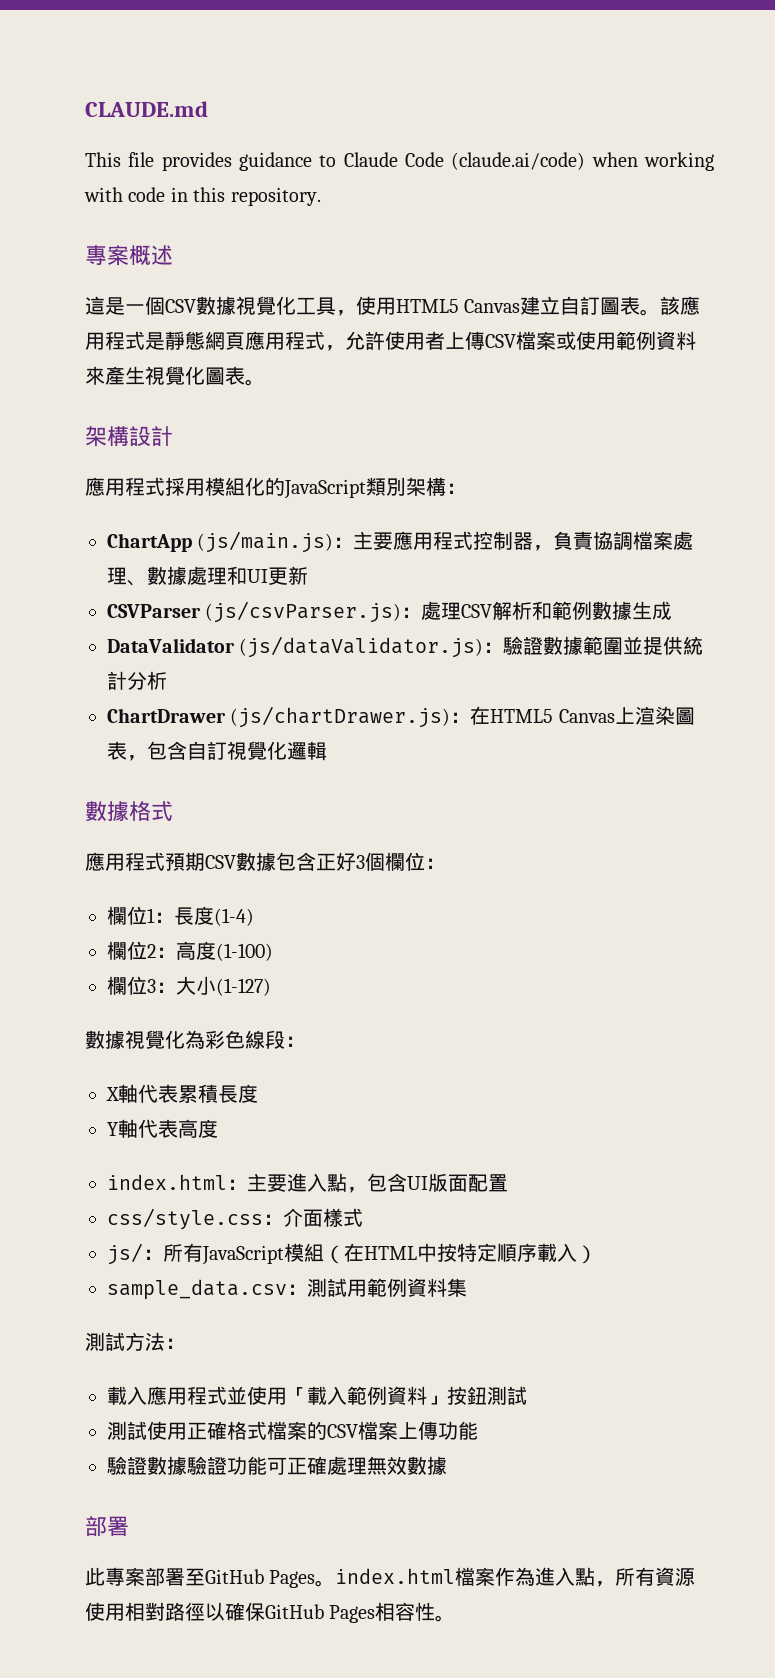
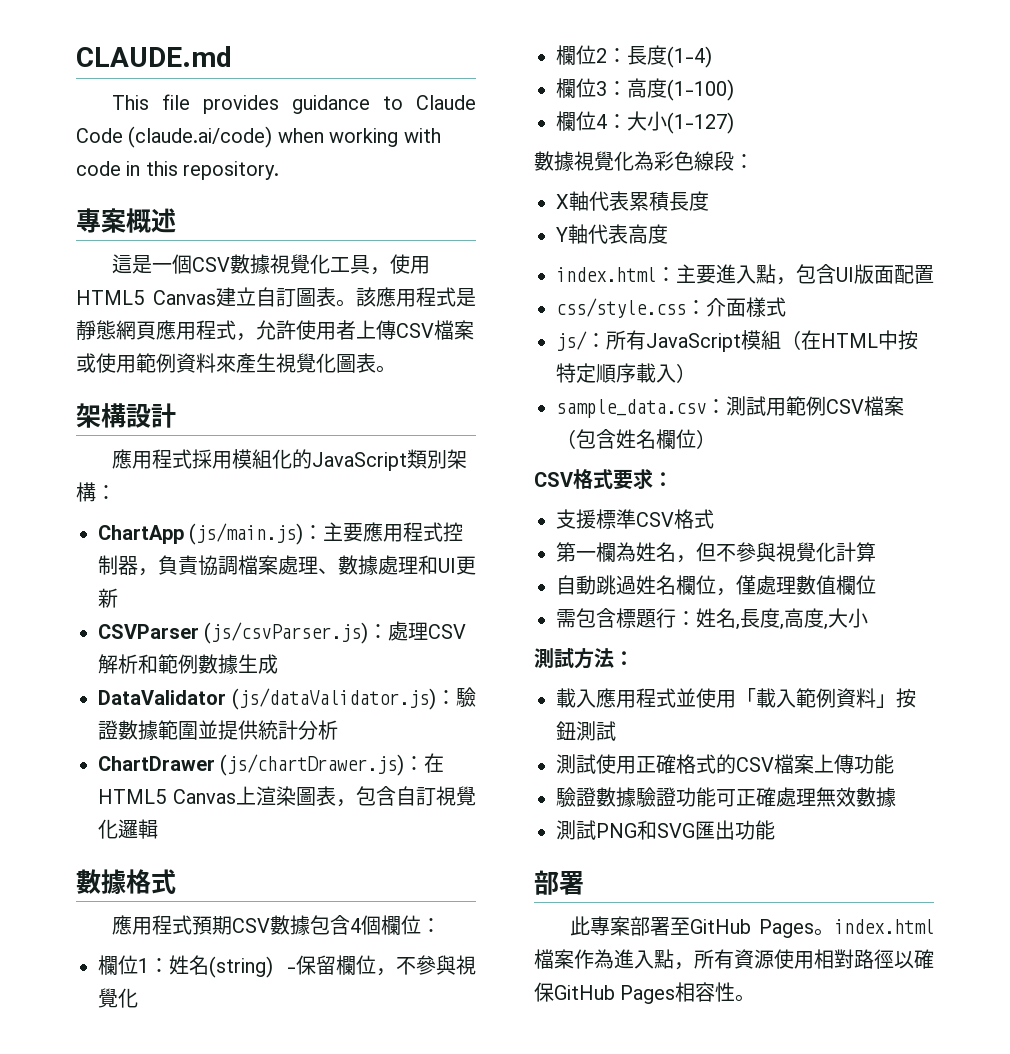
- 應用程式預期CSV數據包含正好3個欄位：
+ 應用程式預期CSV數據包含4個欄位：
- 欄位1：長度(1-4)
+ 欄位1：姓名(string) -保留欄位，不參與視覺化
+ 欄位2：長度(1-4)
- 欄位2：高度(1-100)
+ 欄位3：高度(1-100)
- 欄位3：大小(1-127)
+ 欄位4：大小(1-127)
- sample_data.csv：測試用範例資料集
+ sample_data.csv：測試用範例CSV檔案（包含姓名欄位）
+ CSV格式要求：
+ 支援標準CSV格式
+ 第一欄為姓名，但不參與視覺化計算
+ 自動跳過姓名欄位，僅處理數值欄位
+ 需包含標題行：姓名,長度,高度,大小
- 測試使用正確格式檔案的CSV檔案上傳功能
+ 測試使用正確格式的CSV檔案上傳功能
+ 測試PNG和SVG匯出功能

